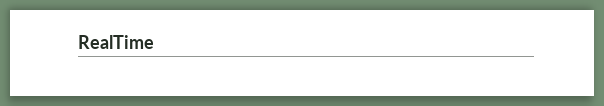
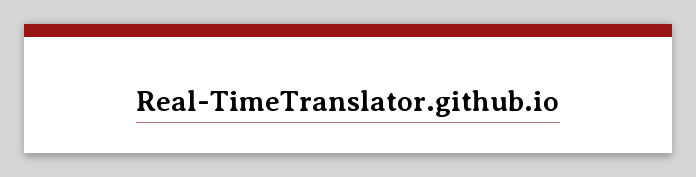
- RealTime
+ Real-TimeTranslator.github.io

